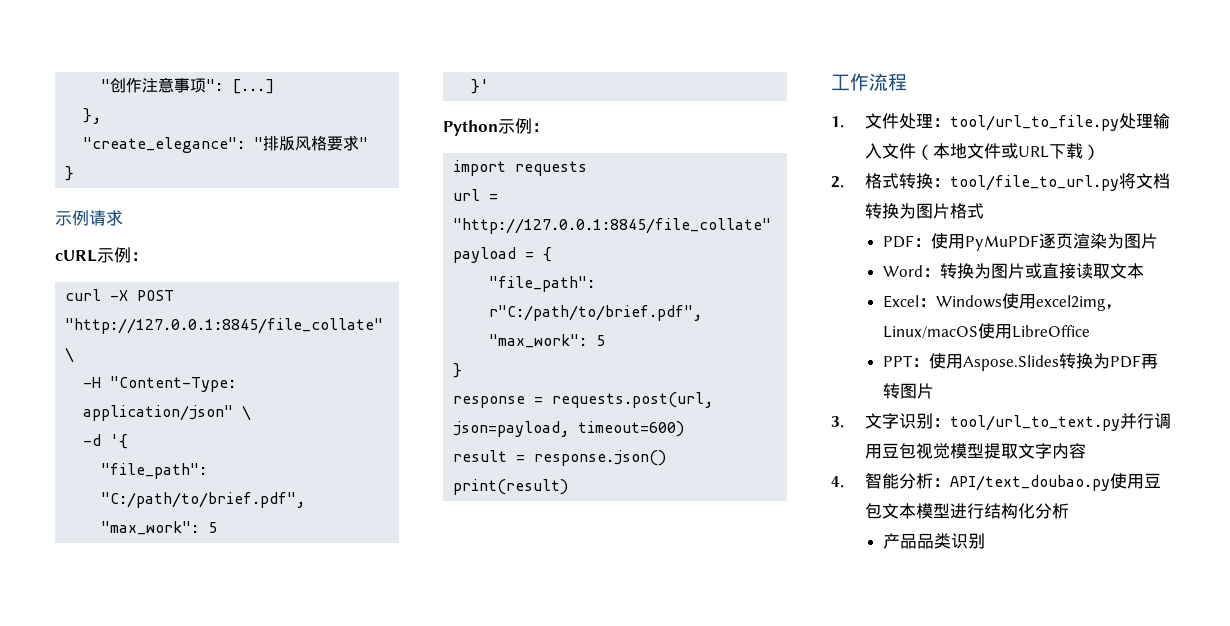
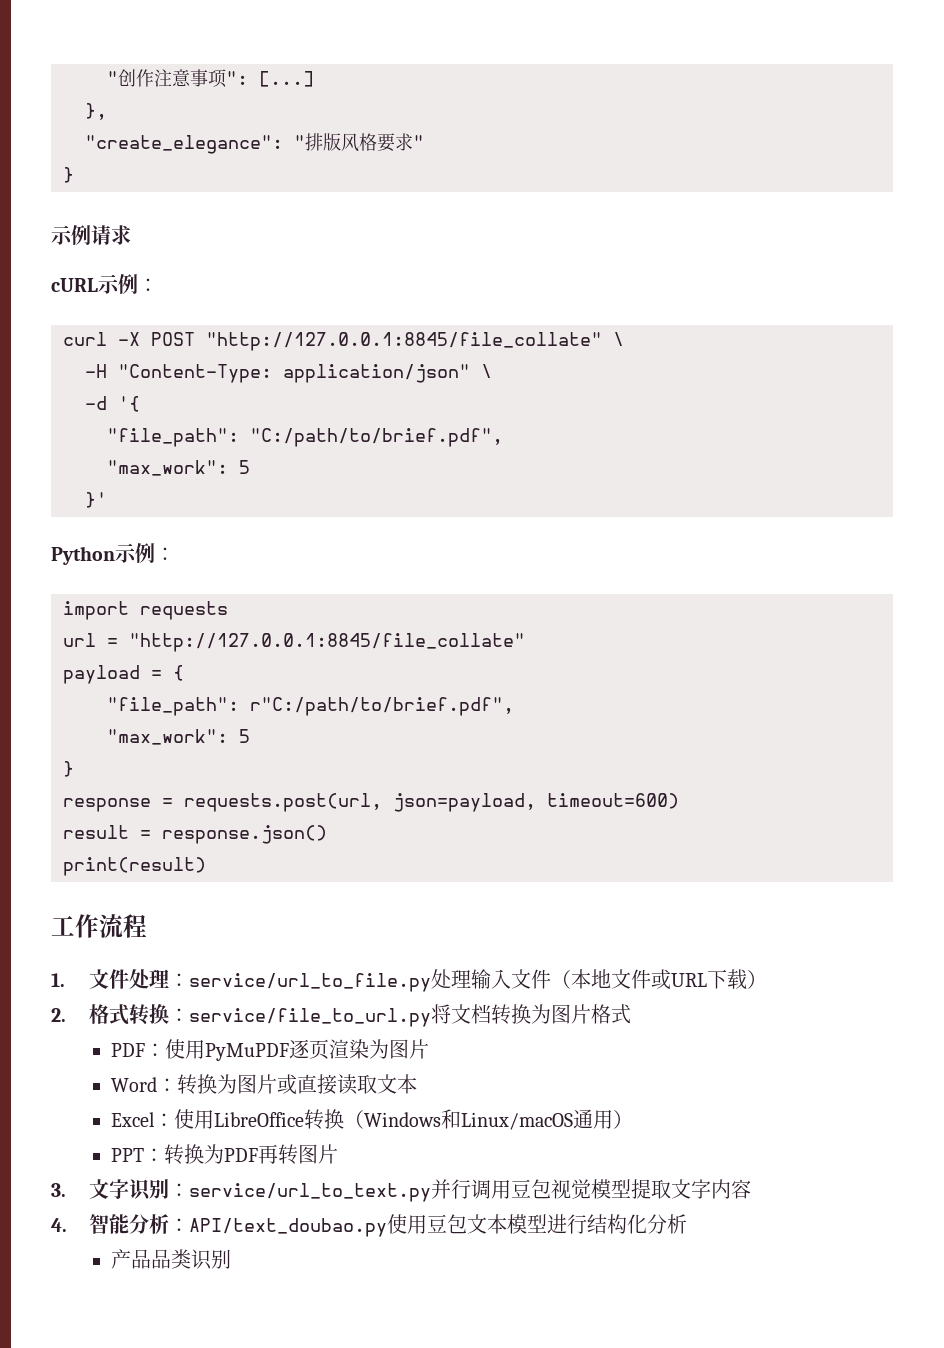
- 1.文件处理：tool/url_to_file.py处理输入文件（本地文件或URL下载）
+ 1.文件处理：service/url_to_file.py处理输入文件（本地文件或URL下载）
- 2.格式转换：tool/file_to_url.py将文档转换为图片格式
+ 2.格式转换：service/file_to_url.py将文档转换为图片格式
- Excel：Windows使用excel2img，Linux/macOS使用LibreOffice
+ Excel：使用LibreOffice转换（Windows和Linux/macOS通用）
- PPT：使用Aspose.Slides转换为PDF再转图片
+ PPT：转换为PDF再转图片
- 3.文字识别：tool/url_to_text.py并行调用豆包视觉模型提取文字内容
+ 3.文字识别：service/url_to_text.py并行调用豆包视觉模型提取文字内容

